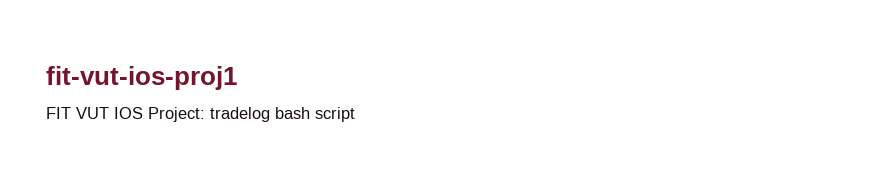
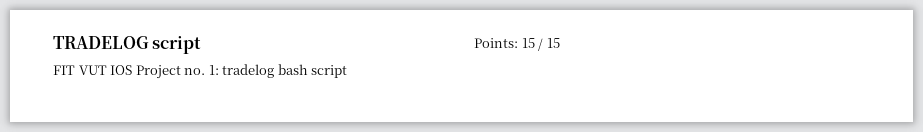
- fit-vut-ios-proj1
+ TRADELOG script
- FIT VUT IOS Project: tradelog bash script
+ FIT VUT IOS Project no. 1: tradelog bash script
+ Points: 15 / 15

